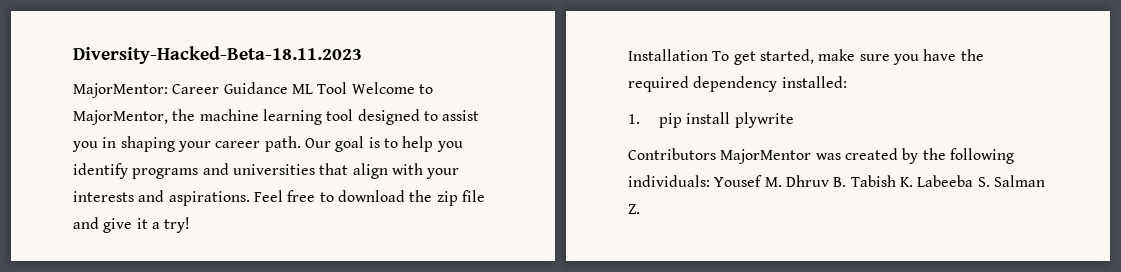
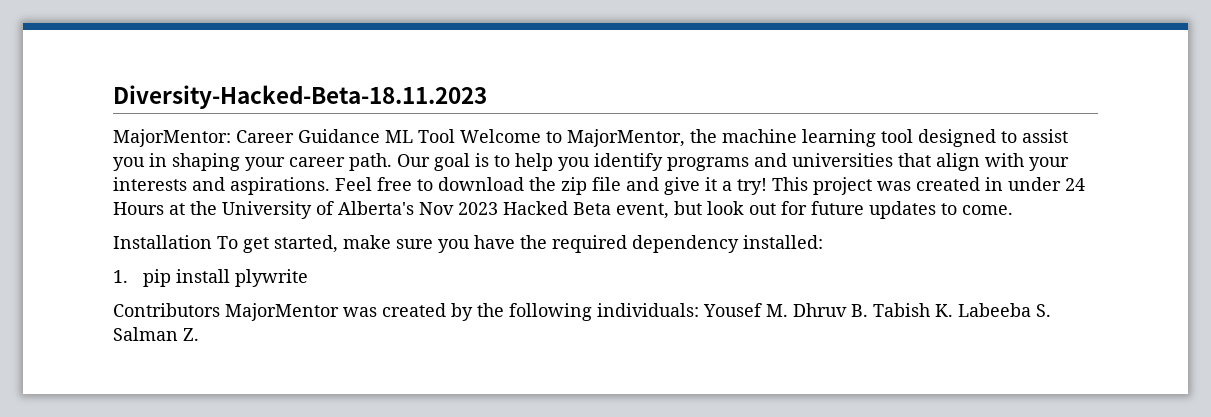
+ This project was created in under 24 Hours at the University of Alberta's Nov 2023 Hacked Beta event, but look out for future updates to come.

